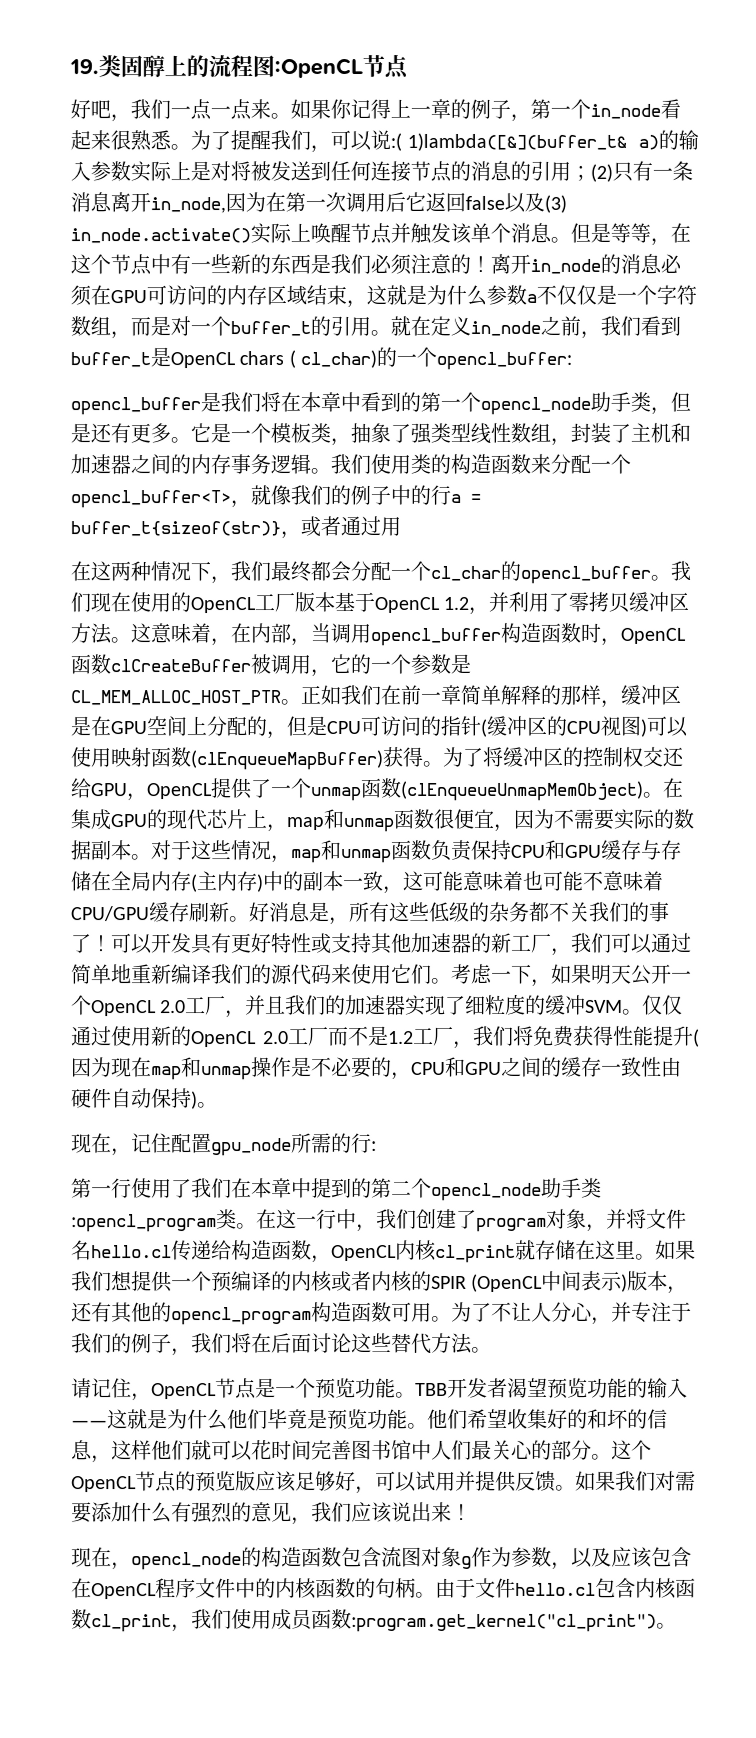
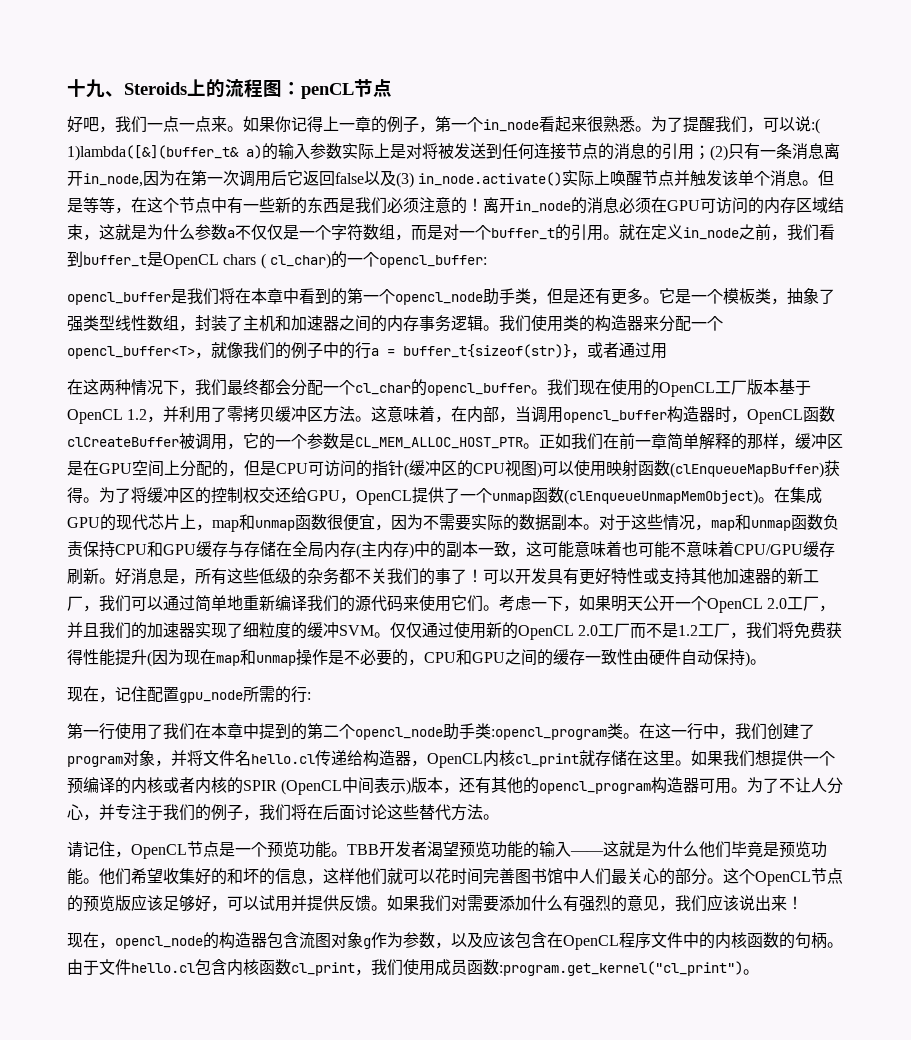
- 19.类固醇上的流程图:OpenCL节点
+ 十九、Steroids上的流程图：penCL节点
- 我们使用类的构造函数来分配一个opencl_buffer<T>，就像我们的例子中的行a = buffer_t{sizeof(str)}，或者通过用
+ 我们使用类的构造器来分配一个opencl_buffer<T>，就像我们的例子中的行a = buffer_t{sizeof(str)}，或者通过用
- 这意味着，在内部，当调用opencl_buffer构造函数时，OpenCL函数clCreateBuffer被调用，它的一个参数是CL_MEM_ALLOC_HOST_PTR。
+ 这意味着，在内部，当调用opencl_buffer构造器时，OpenCL函数clCreateBuffer被调用，它的一个参数是CL_MEM_ALLOC_HOST_PTR。
- 在这一行中，我们创建了program对象，并将文件名hello.cl传递给构造函数，OpenCL内核cl_print就存储在这里。
+ 在这一行中，我们创建了program对象，并将文件名hello.cl传递给构造器，OpenCL内核cl_print就存储在这里。
- 如果我们想提供一个预编译的内核或者内核的SPIR (OpenCL中间表示)版本，还有其他的opencl_program构造函数可用。
+ 如果我们想提供一个预编译的内核或者内核的SPIR (OpenCL中间表示)版本，还有其他的opencl_program构造器可用。
- 现在，opencl_node的构造函数包含流图对象g作为参数，以及应该包含在OpenCL程序文件中的内核函数的句柄。
+ 现在，opencl_node的构造器包含流图对象g作为参数，以及应该包含在OpenCL程序文件中的内核函数的句柄。

